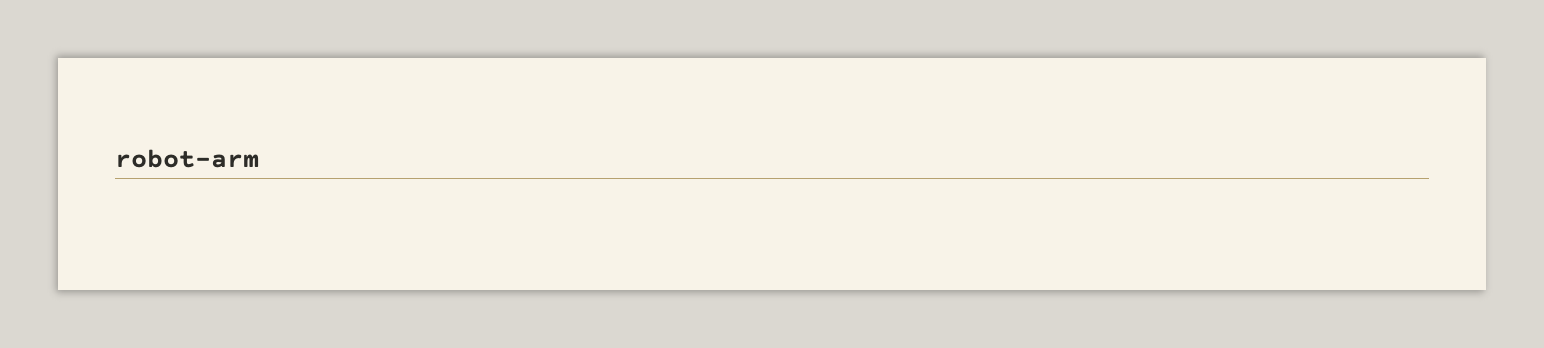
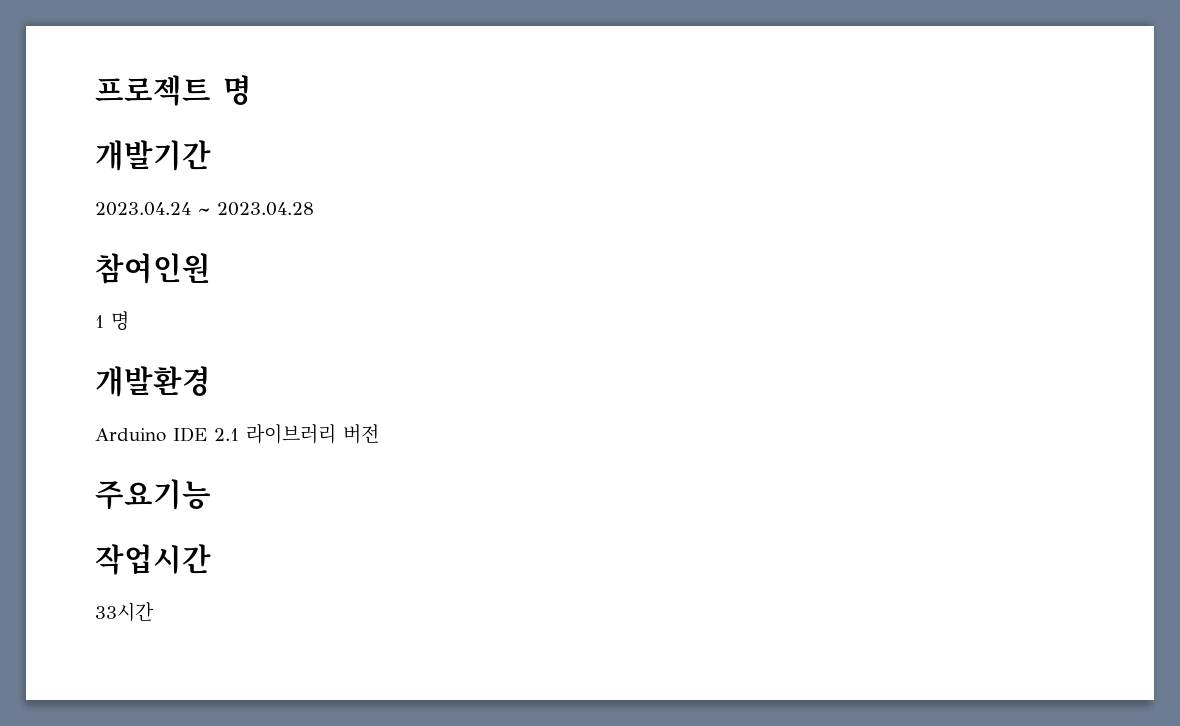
- robot-arm
+ 프로젝트 명
+ 개발기간
+ 2023.04.24 ~ 2023.04.28
+ 참여인원
+ 1 명
+ 개발환경
+ Arduino IDE 2.1 라이브러리 버전
+ 주요기능
+ 작업시간
+ 33시간

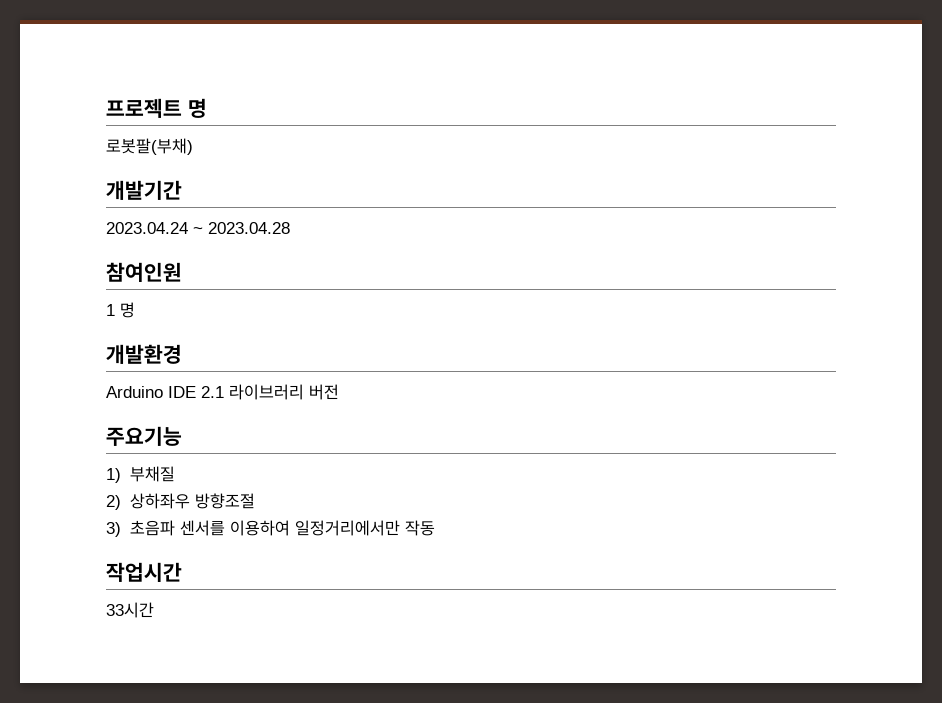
+ 로봇팔(부채)
+ 1) 부채질
+ 2) 상하좌우 방향조절
+ 3) 초음파 센서를 이용하여 일정거리에서만 작동

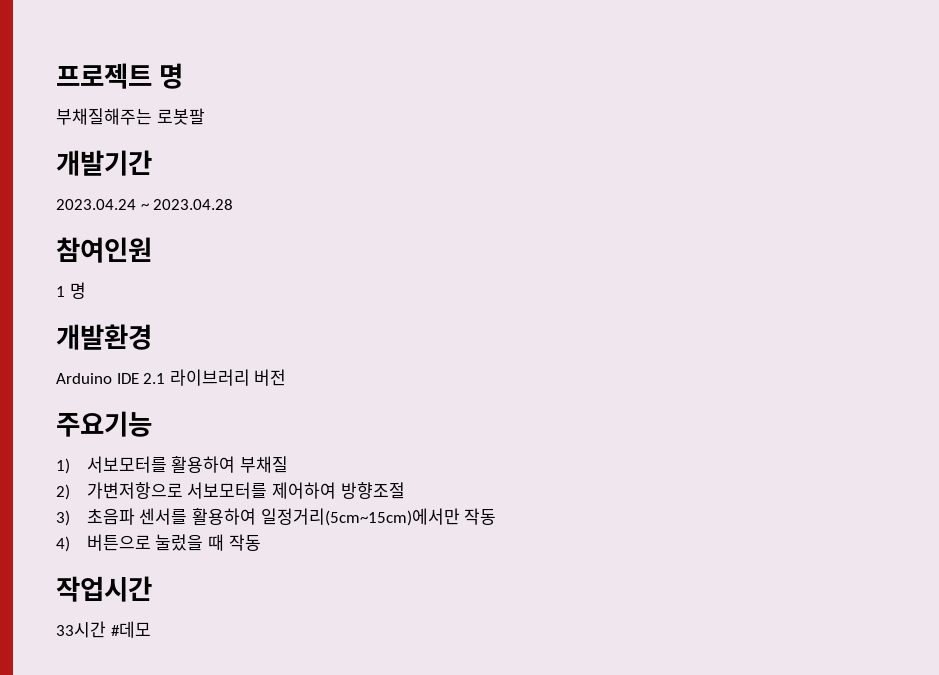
- 로봇팔(부채)
+ 부채질해주는 로봇팔
- 1) 부채질
+ 1) 서보모터를 활용하여 부채질
- 2) 상하좌우 방향조절
+ 2) 가변저항으로 서보모터를 제어하여 방향조절
- 3) 초음파 센서를 이용하여 일정거리에서만 작동
+ 3) 초음파 센서를 활용하여 일정거리(5cm~15cm)에서만 작동
+ 4) 버튼으로 눌렀을 때 작동
- 33시간
+ 33시간 #데모

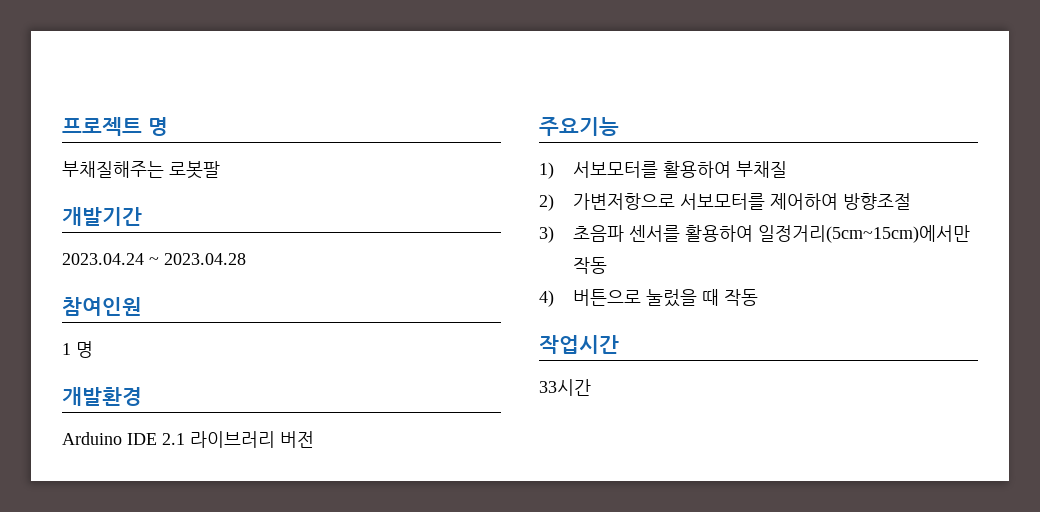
- 33시간 #데모
+ 33시간

